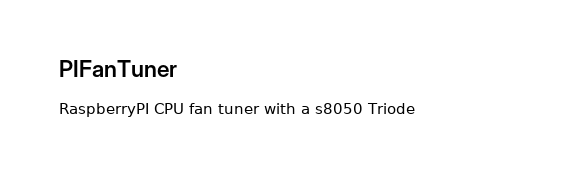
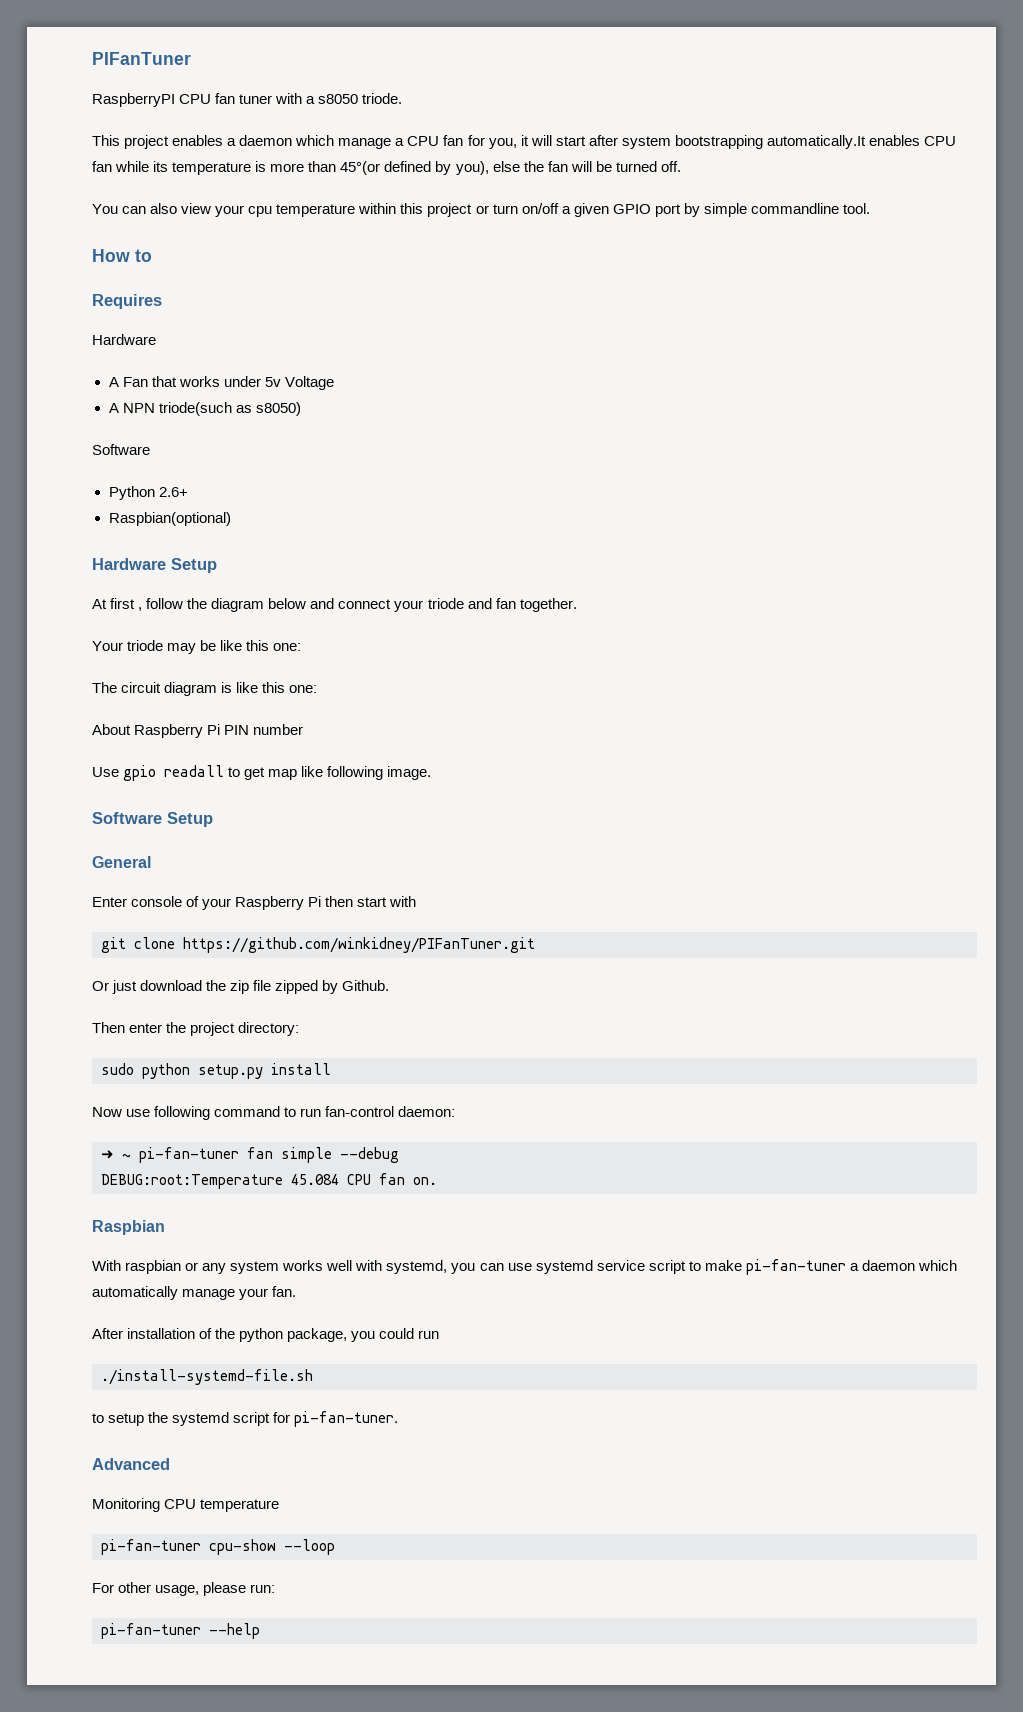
- RaspberryPI CPU fan tuner with a s8050 Triode
+ RaspberryPI CPU fan tuner with a s8050 triode.
+ This project enables a daemon which manage a CPU fan for you, it will start after system bootstrapping automatically.It enables CPU fan while its temperature is more than 45°(or defined by you), else the fan will be turned off.
+ You can also view your cpu temperature within this project or turn on/off a given GPIO port by simple commandline tool.
+ How to
+ Requires
+ Hardware
+ A Fan that works under 5v Voltage
+ A NPN triode(such as s8050)
+ Software
+ Python 2.6+
+ Raspbian(optional)
+ Hardware Setup
+ At first , follow the diagram below and connect your triode and fan together.
+ Your triode may be like this one:
+ The circuit diagram is like this one:
+ About Raspberry Pi PIN number
+ Use gpio readall to get map like following image.
+ Software Setup
+ General
+ Enter console of your Raspberry Pi then start with
+ git clone https://github.com/winkidney/PIFanTuner.git
+ Or just download the zip file zipped by Github.
+ Then enter the project directory:
+ sudo python setup.py install
+ Now use following command to run fan-control daemon:
+ ➜ ~ pi-fan-tuner fan simple --debug
+ DEBUG:root:Temperature 45.084 CPU fan on.
+ Raspbian
+ With raspbian or any system works well with systemd, you can use systemd service script to make pi-fan-tuner a daemon which automatically manage your fan.
+ After installation of the python package, you could run
+ ./install-systemd-file.sh
+ to setup the systemd script for pi-fan-tuner.
+ Advanced
+ Monitoring CPU temperature
+ pi-fan-tuner cpu-show --loop
+ For other usage, please run:
+ pi-fan-tuner --help

